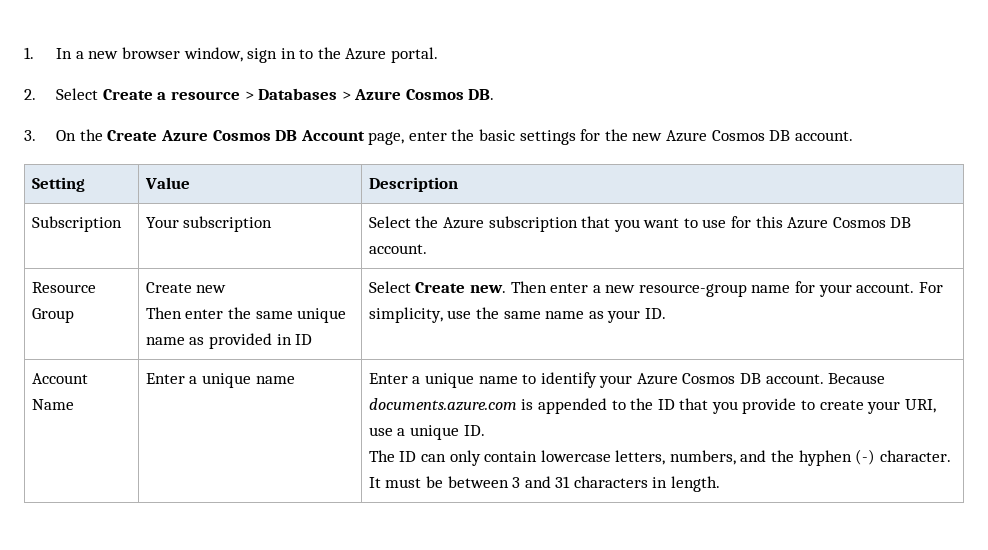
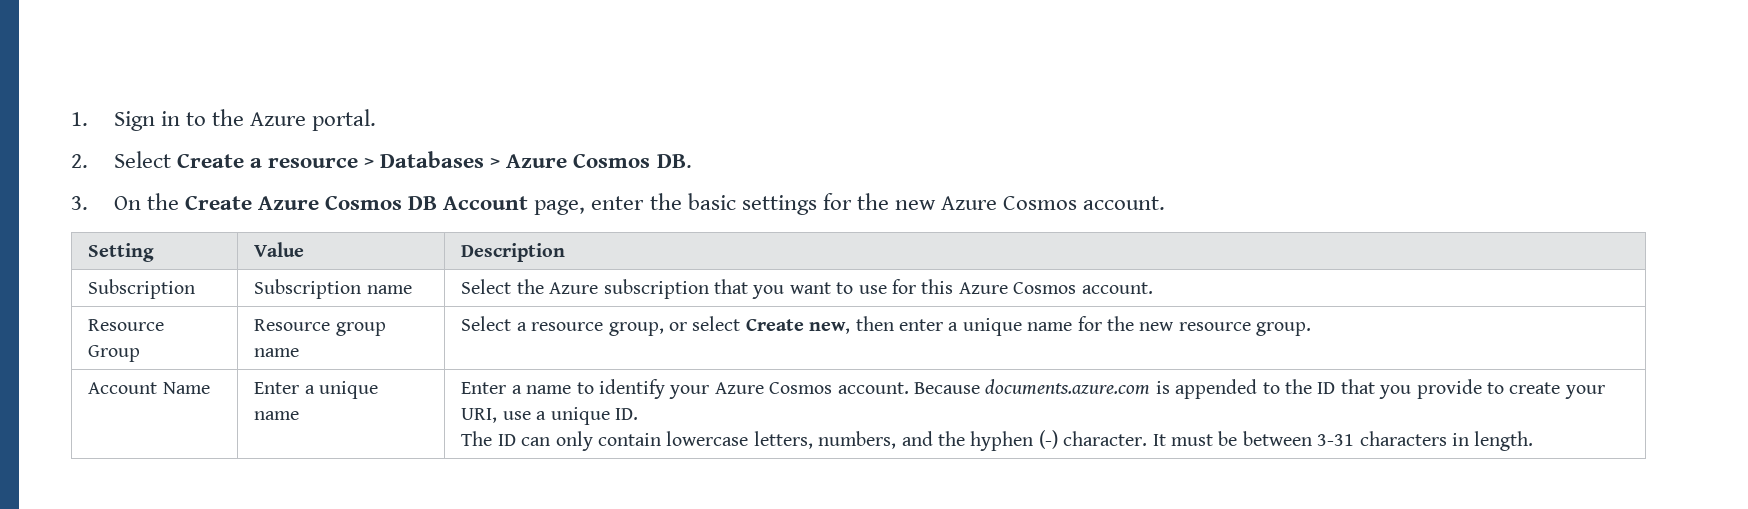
- 1. In a new browser window, sign in to the Azure portal.
+ 1. Sign in to the Azure portal.
- 3. On the Create Azure Cosmos DB Account page, enter the basic settings for the new Azure Cosmos DB account.
+ 3. On the Create Azure Cosmos DB Account page, enter the basic settings for the new Azure Cosmos account.
- Subscription | Your subscription | Select the Azure subscription that you want to use for this Azure Cosmos DB account.
+ Subscription | Subscription name | Select the Azure subscription that you want to use for this Azure Cosmos account.
- Resource Group | Create new
- Then enter the same unique name as provided in ID | Select Create new. Then enter a new resource-group name for your account. For simplicity, use the same name as your ID.
+ Resource Group | Resource group name | Select a resource group, or select Create new, then enter a unique name for the new resource group.
- Enter a unique name to identify your Azure Cosmos DB account.
+ Enter a name to identify your Azure Cosmos account.
- It must be between 3 and 31 characters in length.
+ It must be between 3-31 characters in length.

